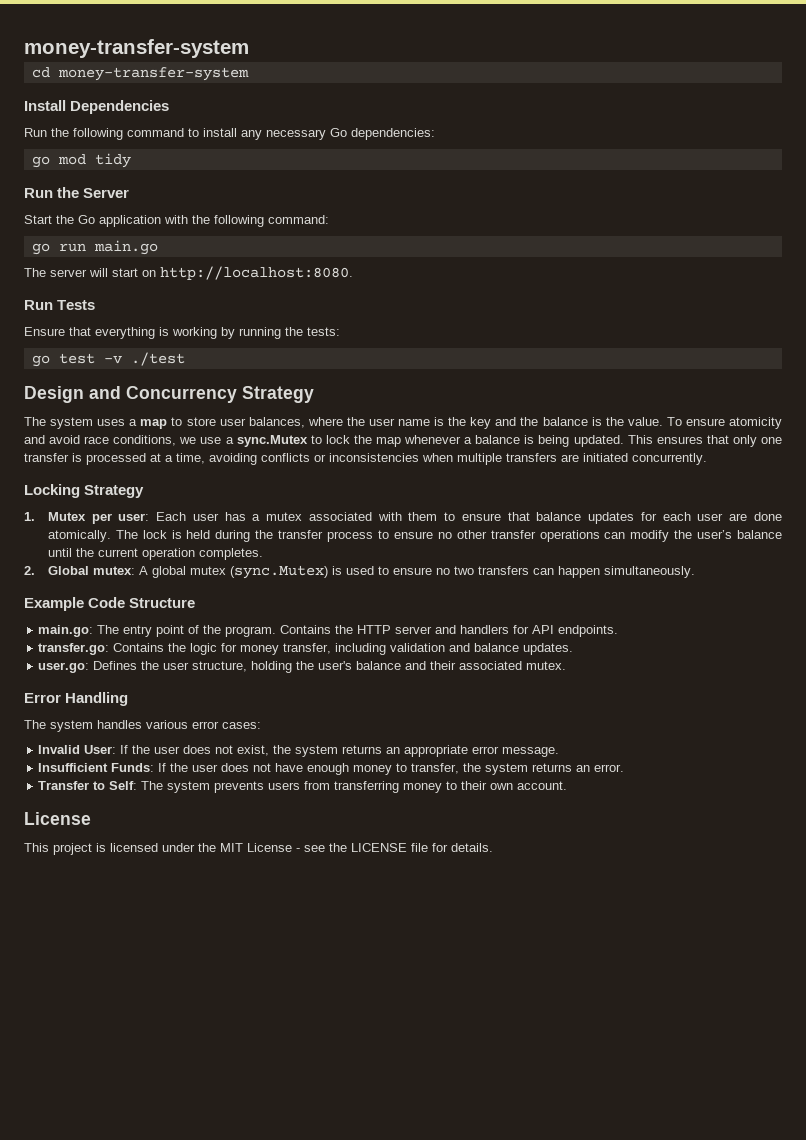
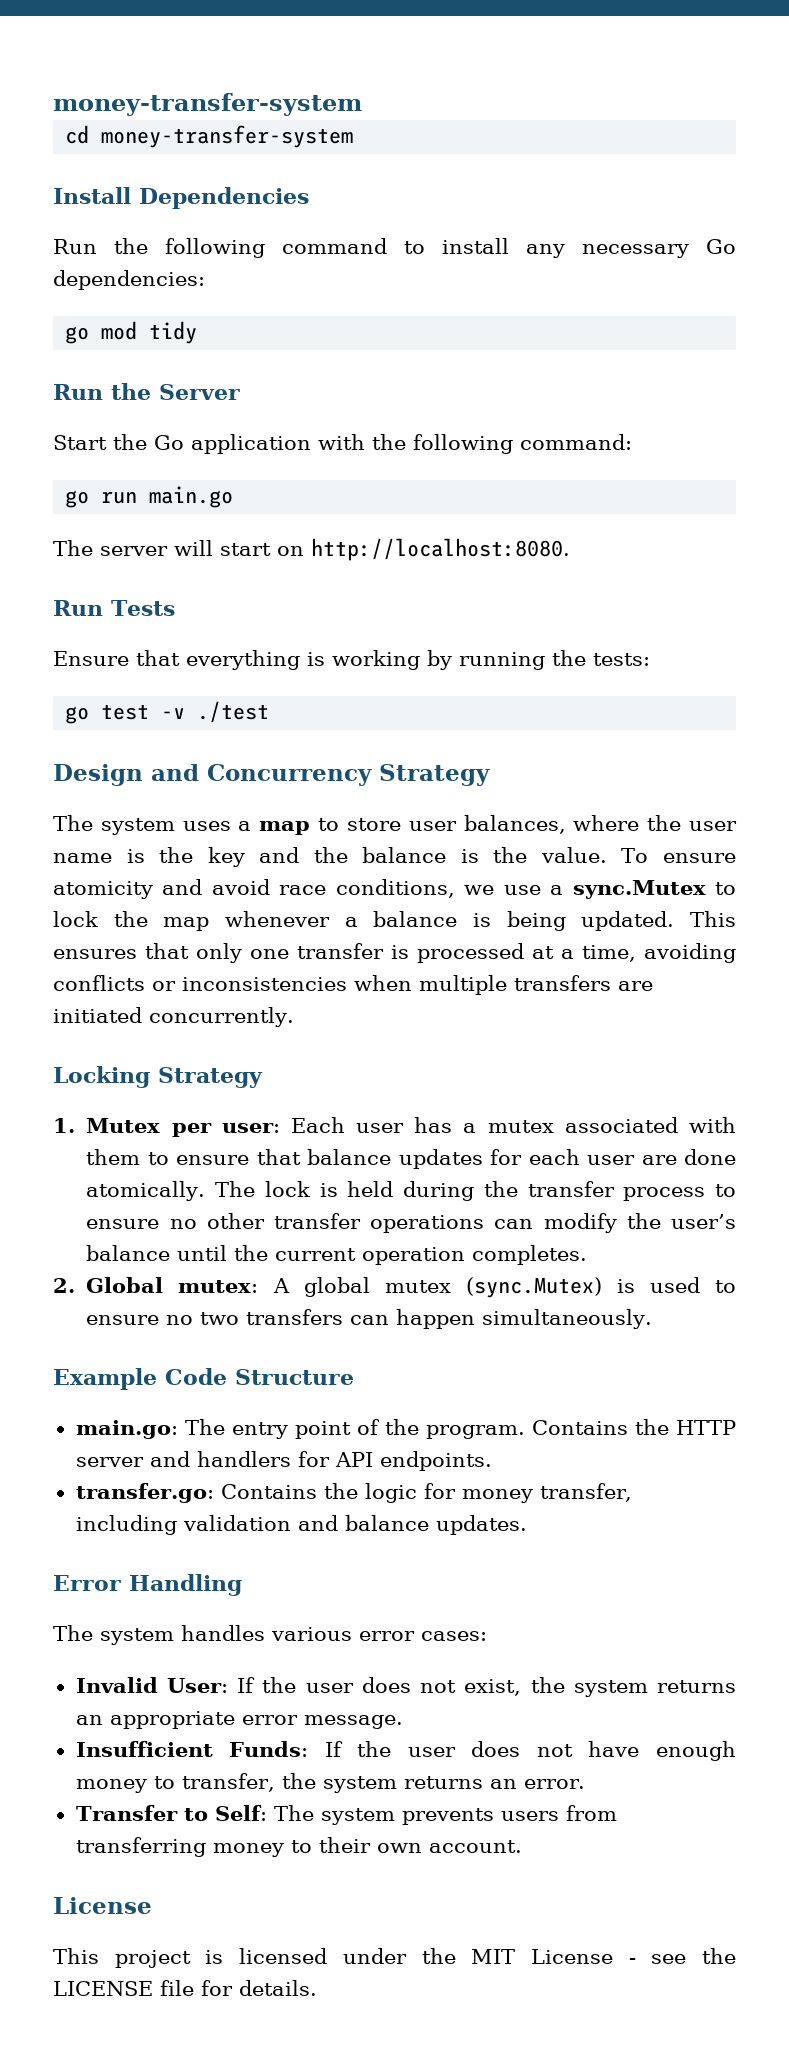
- user.go: Defines the user structure, holding the user's balance and their associated mutex.

